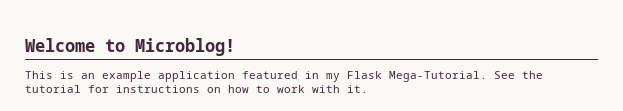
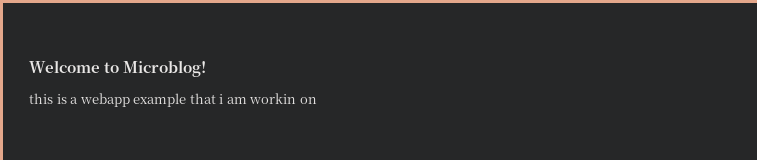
- This is an example application featured in my Flask Mega-Tutorial. See the tutorial for instructions on how to work with it.
+ this is a webapp example that i am workin on

